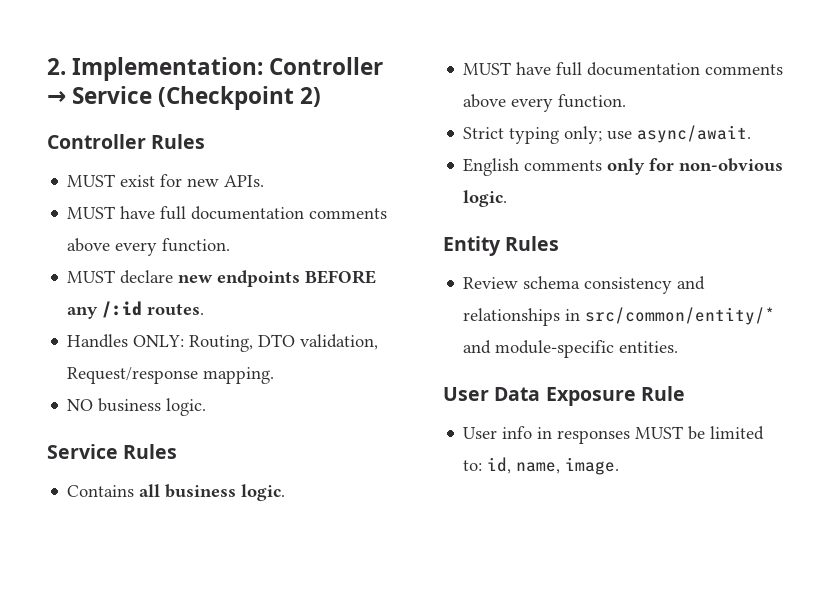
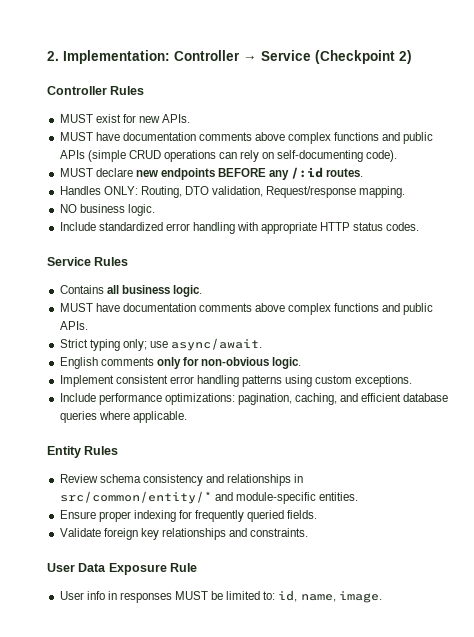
  MUST exist for new APIs.
- MUST have full documentation comments above every function.
+ MUST have documentation comments above complex functions and public APIs (simple CRUD operations can rely on self-documenting code).
+ Include standardized error handling with appropriate HTTP status codes.
  Contains all business logic.
- MUST have full documentation comments above every function.
+ MUST have documentation comments above complex functions and public APIs.
+ Implement consistent error handling patterns using custom exceptions.
+ Include performance optimizations: pagination, caching, and efficient database queries where applicable.
+ Ensure proper indexing for frequently queried fields.
+ Validate foreign key relationships and constraints.

